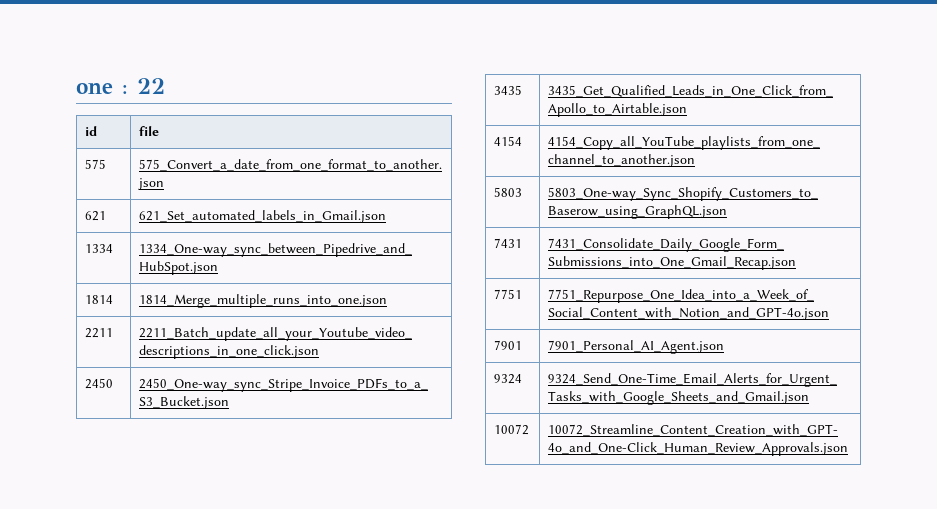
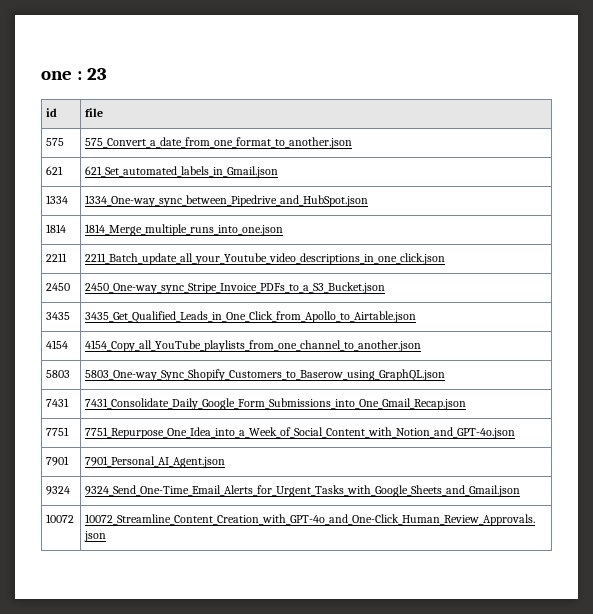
- one : 22
+ one : 23

